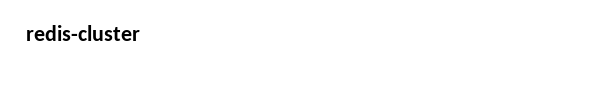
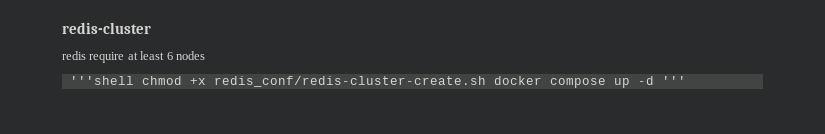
+ redis require at least 6 nodes
+ '''shell chmod +x redis_conf/redis-cluster-create.sh docker compose up -d '''

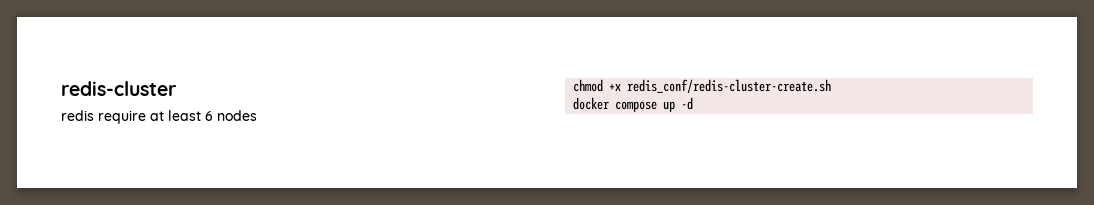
- '''shell chmod +x redis_conf/redis-cluster-create.sh docker compose up -d '''
+ chmod +x redis_conf/redis-cluster-create.sh
+ docker compose up -d

